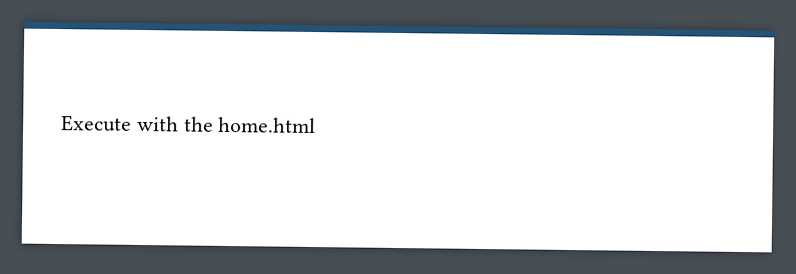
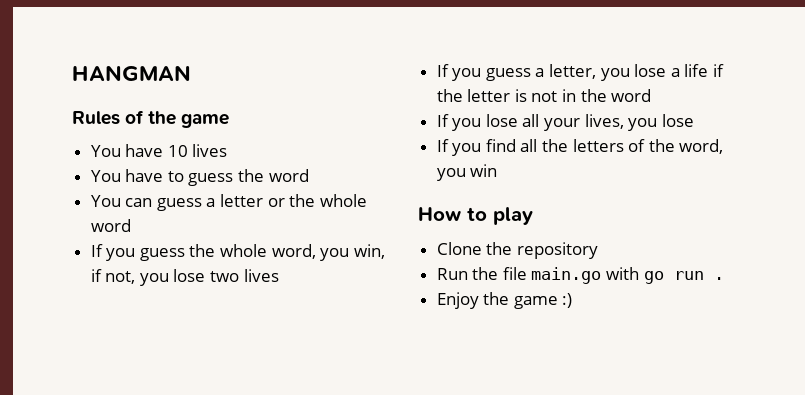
- Execute with the home.html
+ HANGMAN
+ Rules of the game
+ You have 10 lives
+ You have to guess the word
+ You can guess a letter or the whole word
+ If you guess the whole word, you win, if not, you lose two lives
+ If you guess a letter, you lose a life if the letter is not in the word
+ If you lose all your lives, you lose
+ If you find all the letters of the word, you win
+ How to play
+ Clone the repository
+ Run the file main.go with go run .
+ Enjoy the game :)

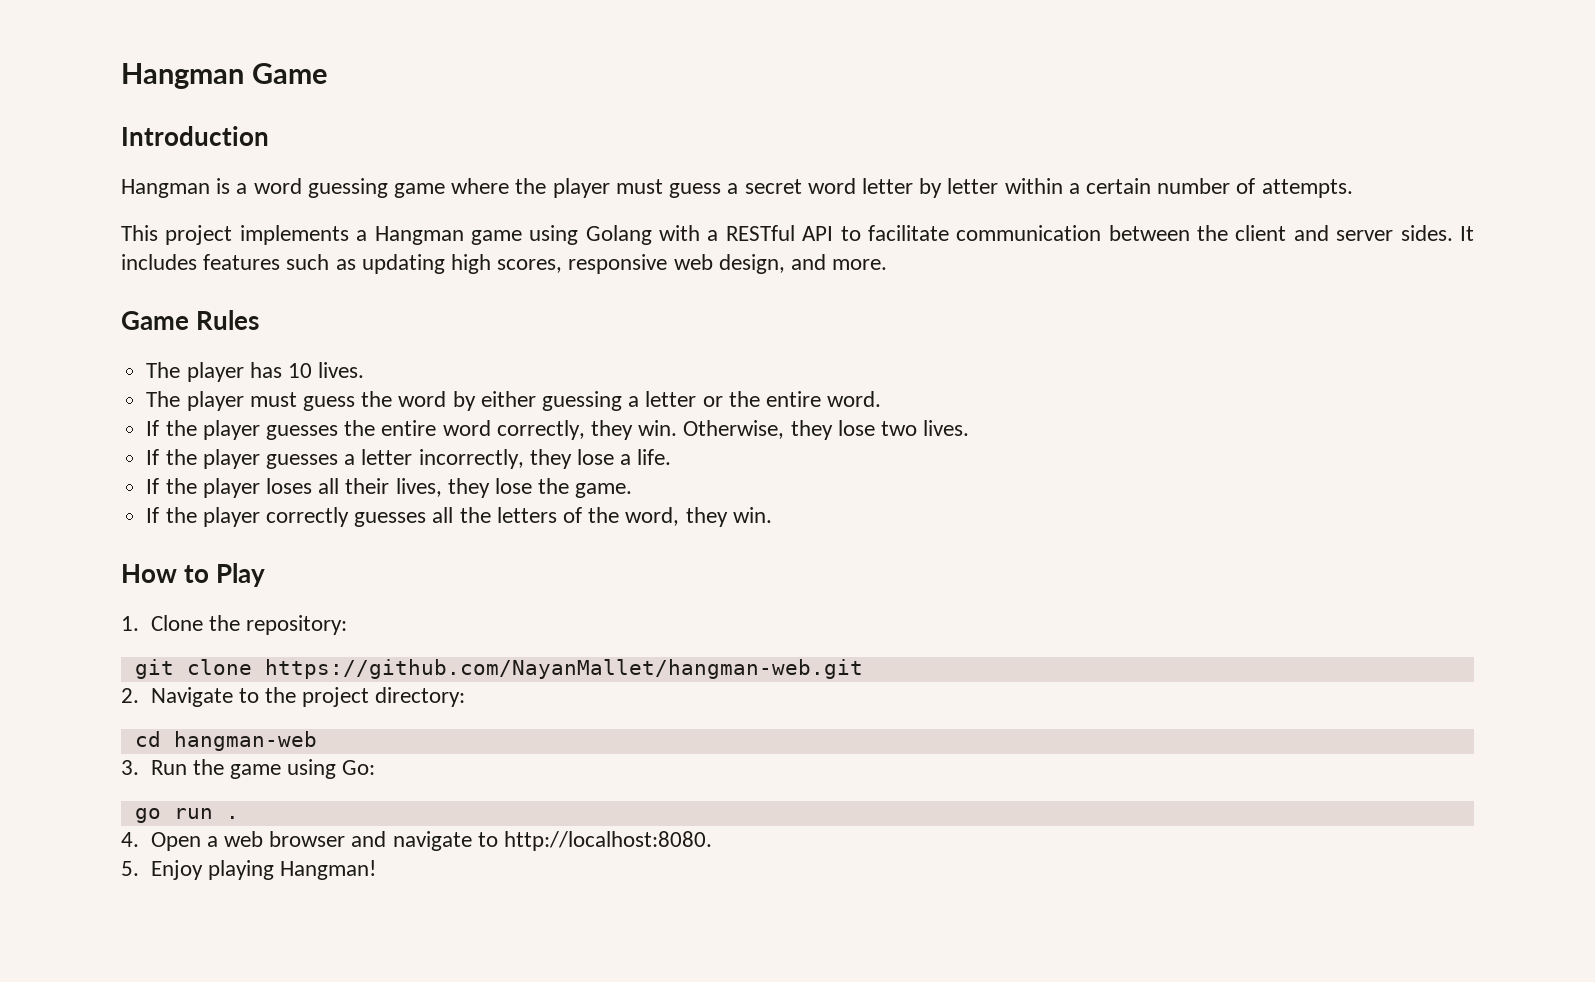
- HANGMAN
- Rules of the game
- You have 10 lives
- You have to guess the word
- You can guess a letter or the whole word
- If you guess the whole word, you win, if not, you lose two lives
- If you guess a letter, you lose a life if the letter is not in the word
- If you lose all your lives, you lose
- If you find all the letters of the word, you win
+ Hangman Game
+ Introduction
+ Hangman is a word guessing game where the player must guess a secret word letter by letter within a certain number of attempts.
+ This project implements a Hangman game using Golang with a RESTful API to facilitate communication between the client and server sides. It includes features such as updating high scores, responsive web design, and more.
+ Game Rules
+ The player has 10 lives.
+ The player must guess the word by either guessing a letter or the entire word.
+ If the player guesses the entire word correctly, they win. Otherwise, they lose two lives.
+ If the player guesses a letter incorrectly, they lose a life.
+ If the player loses all their lives, they lose the game.
+ If the player correctly guesses all the letters of the word, they win.
- How to play
- Clone the repository
- Run the file main.go with go run .
- Enjoy the game :)
+ How to Play
+ 1. Clone the repository:
+ git clone https://github.com/NayanMallet/hangman-web.git
+ 2. Navigate to the project directory:
+ cd hangman-web
+ 3. Run the game using Go:
+ go run .
+ 4. Open a web browser and navigate to http://localhost:8080.
+ 5. Enjoy playing Hangman!

